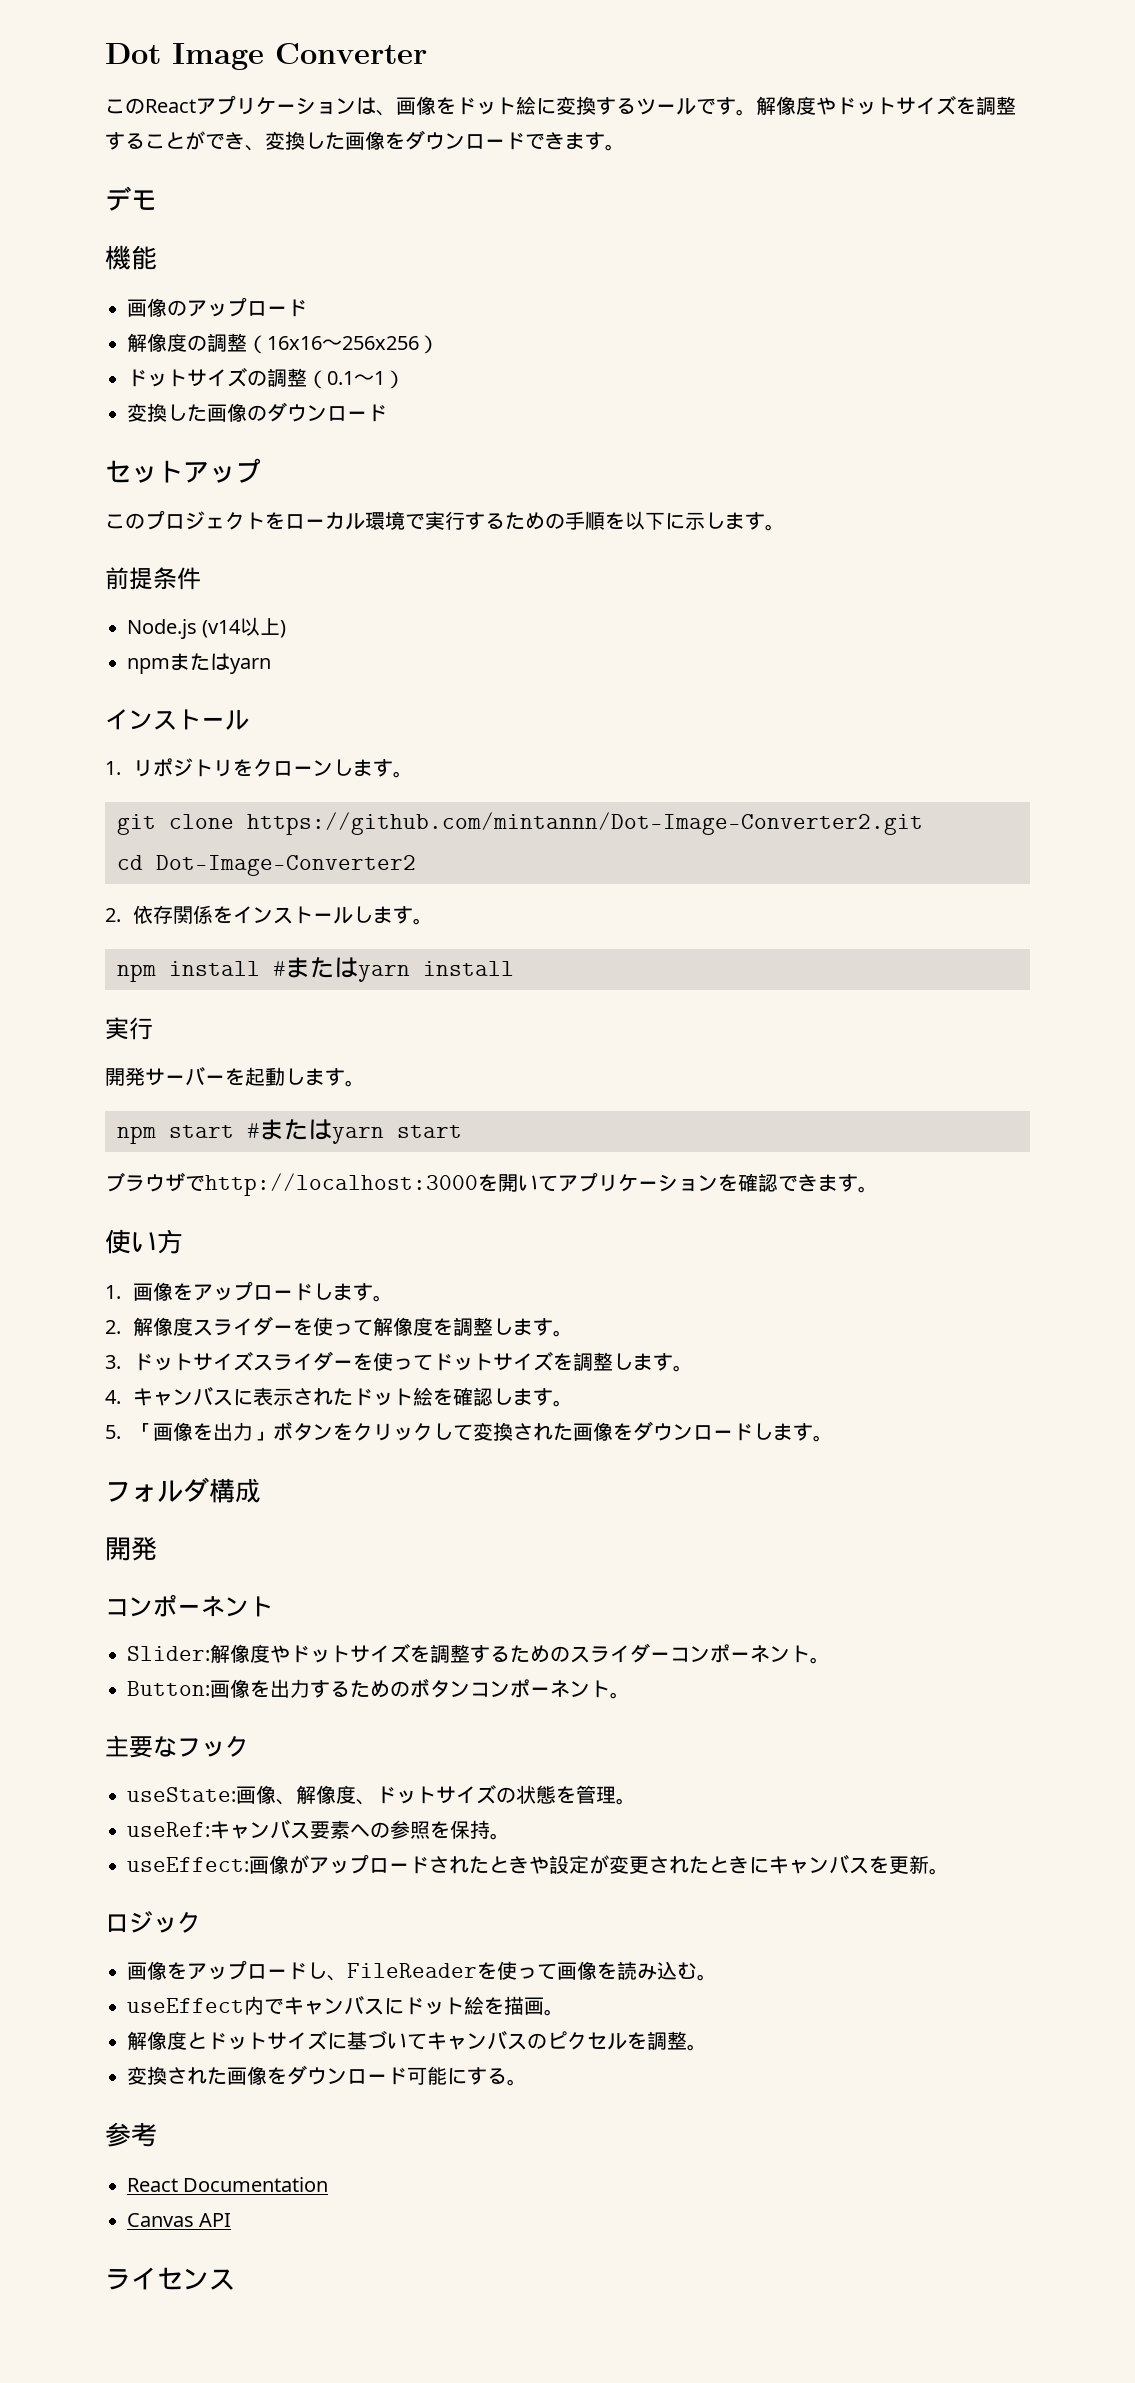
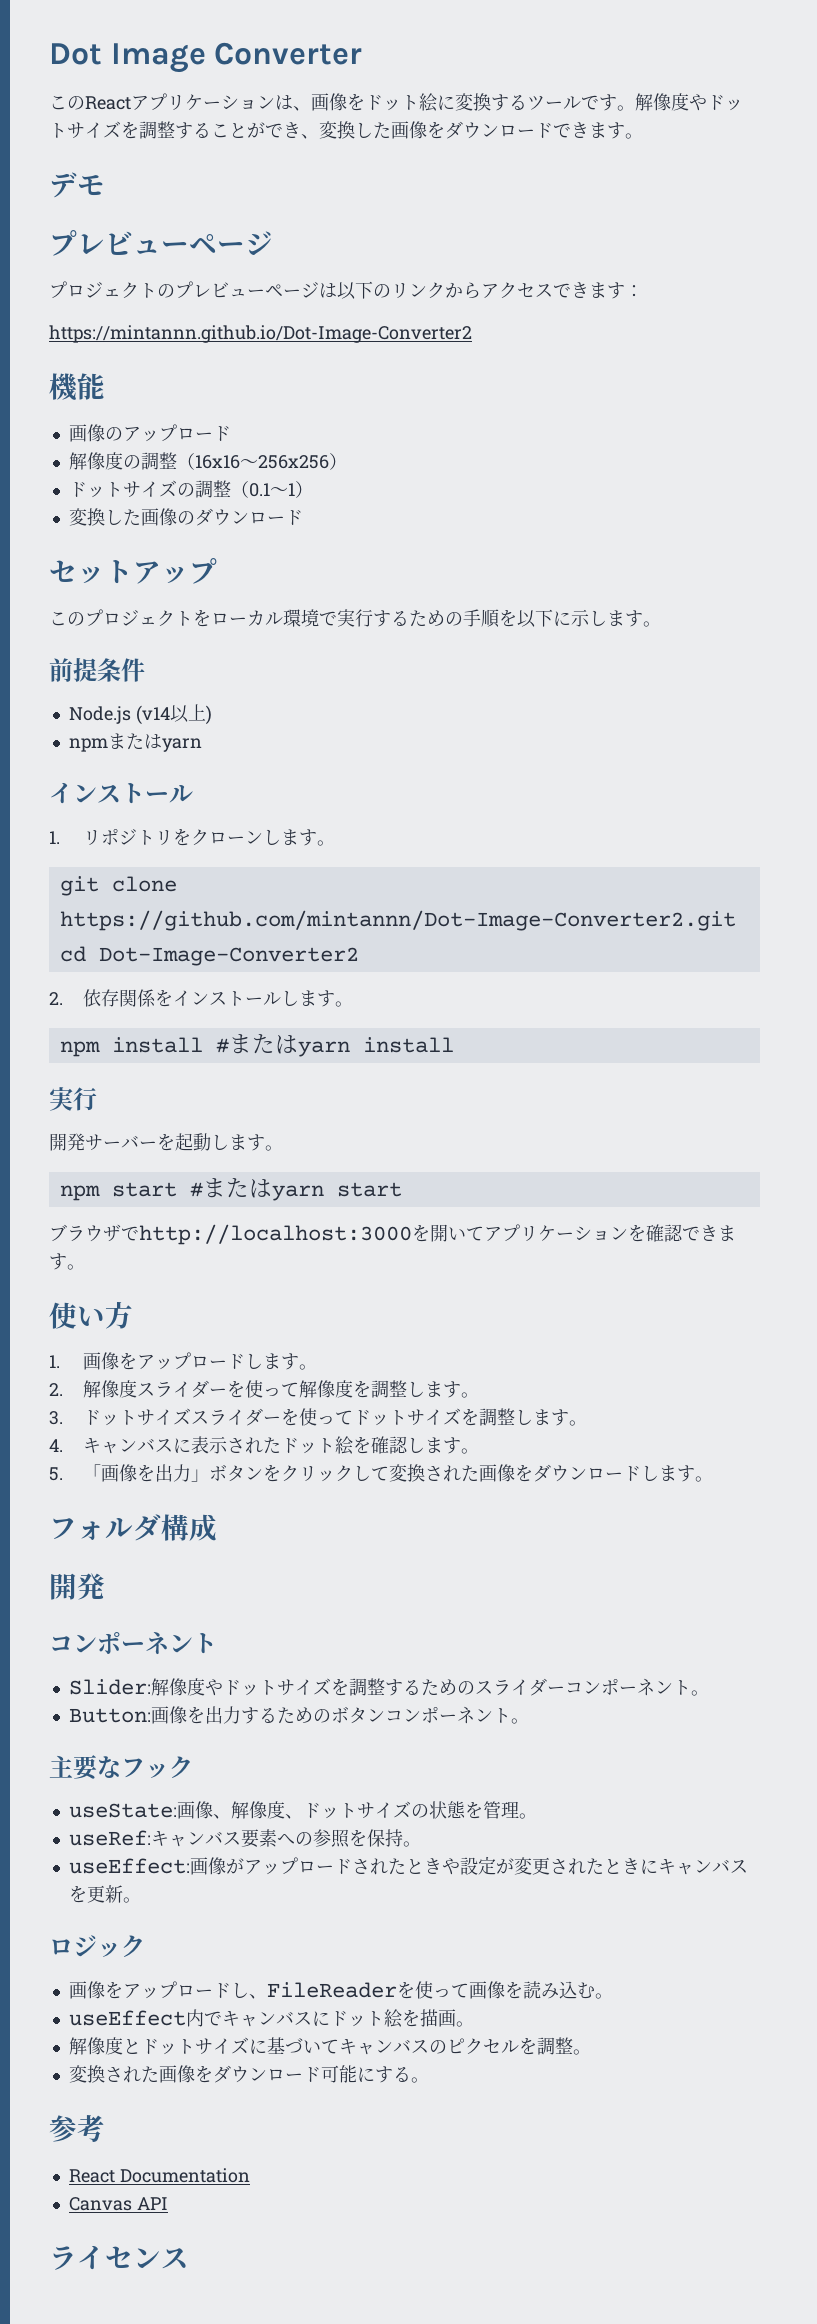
  デモ
+ プレビューページ
+ プロジェクトのプレビューページは以下のリンクからアクセスできます：
+ https://mintannn.github.io/Dot-Image-Converter2

